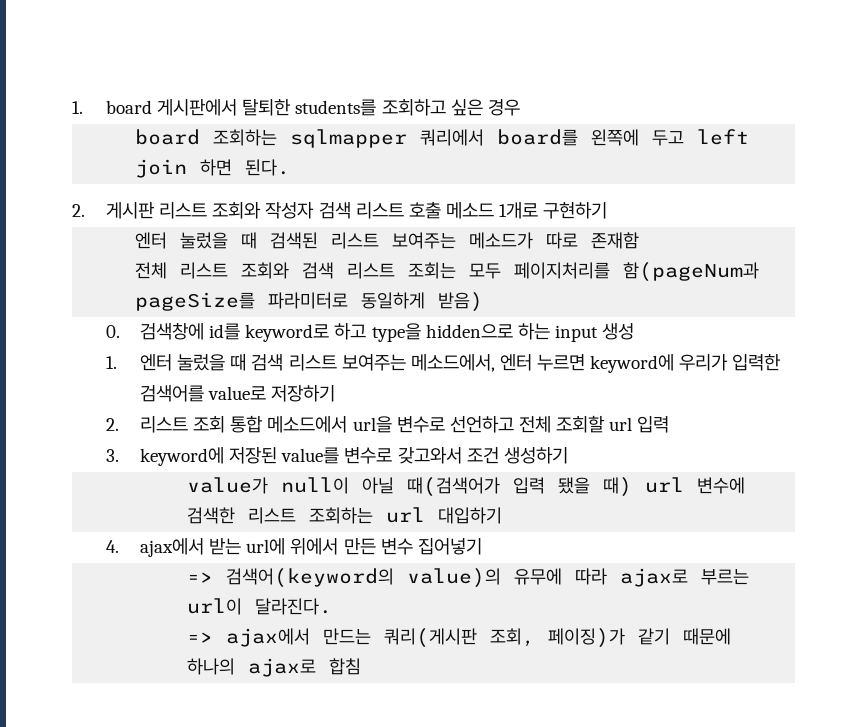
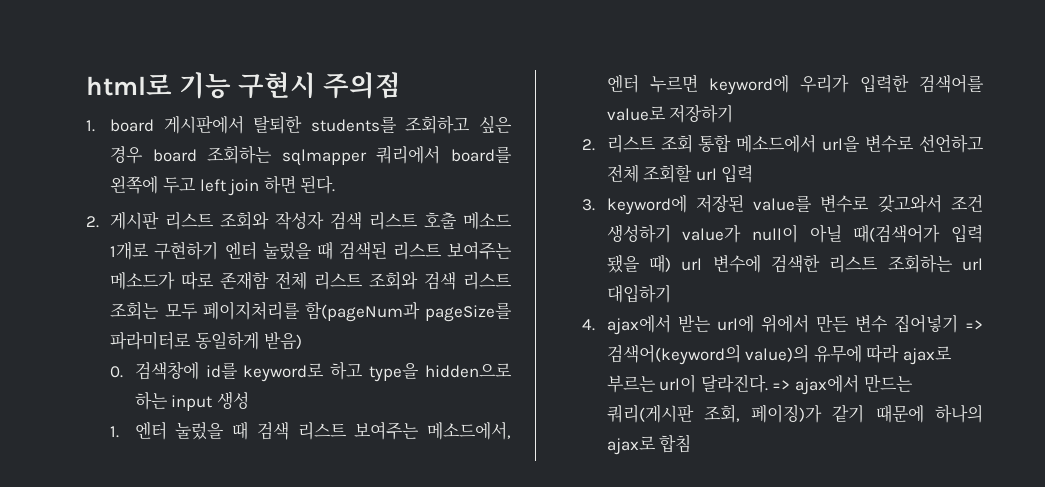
+ html로 기능 구현시 주의점
- 1. board 게시판에서 탈퇴한 students를 조회하고 싶은 경우
- board 조회하는 sqlmapper 쿼리에서 board를 왼쪽에 두고 left join 하면 된다.
+ 1. board 게시판에서 탈퇴한 students를 조회하고 싶은 경우 board 조회하는 sqlmapper 쿼리에서 board를 왼쪽에 두고 left join 하면 된다.
- 2. 게시판 리스트 조회와 작성자 검색 리스트 호출 메소드 1개로 구현하기
- 엔터 눌렀을 때 검색된 리스트 보여주는 메소드가 따로 존재함
- 전체 리스트 조회와 검색 리스트 조회는 모두 페이지처리를 함(pageNum과 pageSize를 파라미터로 동일하게 받음)
+ 2. 게시판 리스트 조회와 작성자 검색 리스트 호출 메소드 1개로 구현하기 엔터 눌렀을 때 검색된 리스트 보여주는 메소드가 따로 존재함 전체 리스트 조회와 검색 리스트 조회는 모두 페이지처리를 함(pageNum과 pageSize를 파라미터로 동일하게 받음)
- 3. keyword에 저장된 value를 변수로 갖고와서 조건 생성하기
- value가 null이 아닐 때(검색어가 입력 됐을 때) url 변수에 검색한 리스트 조회하는 url 대입하기
+ 3. keyword에 저장된 value를 변수로 갖고와서 조건 생성하기 value가 null이 아닐 때(검색어가 입력 됐을 때) url 변수에 검색한 리스트 조회하는 url 대입하기
- 4. ajax에서 받는 url에 위에서 만든 변수 집어넣기
- => 검색어(keyword의 value)의 유무에 따라 ajax로 부르는 url이 달라진다.
- => ajax에서 만드는 쿼리(게시판 조회, 페이징)가 같기 때문에 하나의 ajax로 합침
+ 4. ajax에서 받는 url에 위에서 만든 변수 집어넣기 => 검색어(keyword의 value)의 유무에 따라 ajax로 부르는 url이 달라진다. => ajax에서 만드는 쿼리(게시판 조회, 페이징)가 같기 때문에 하나의 ajax로 합침

